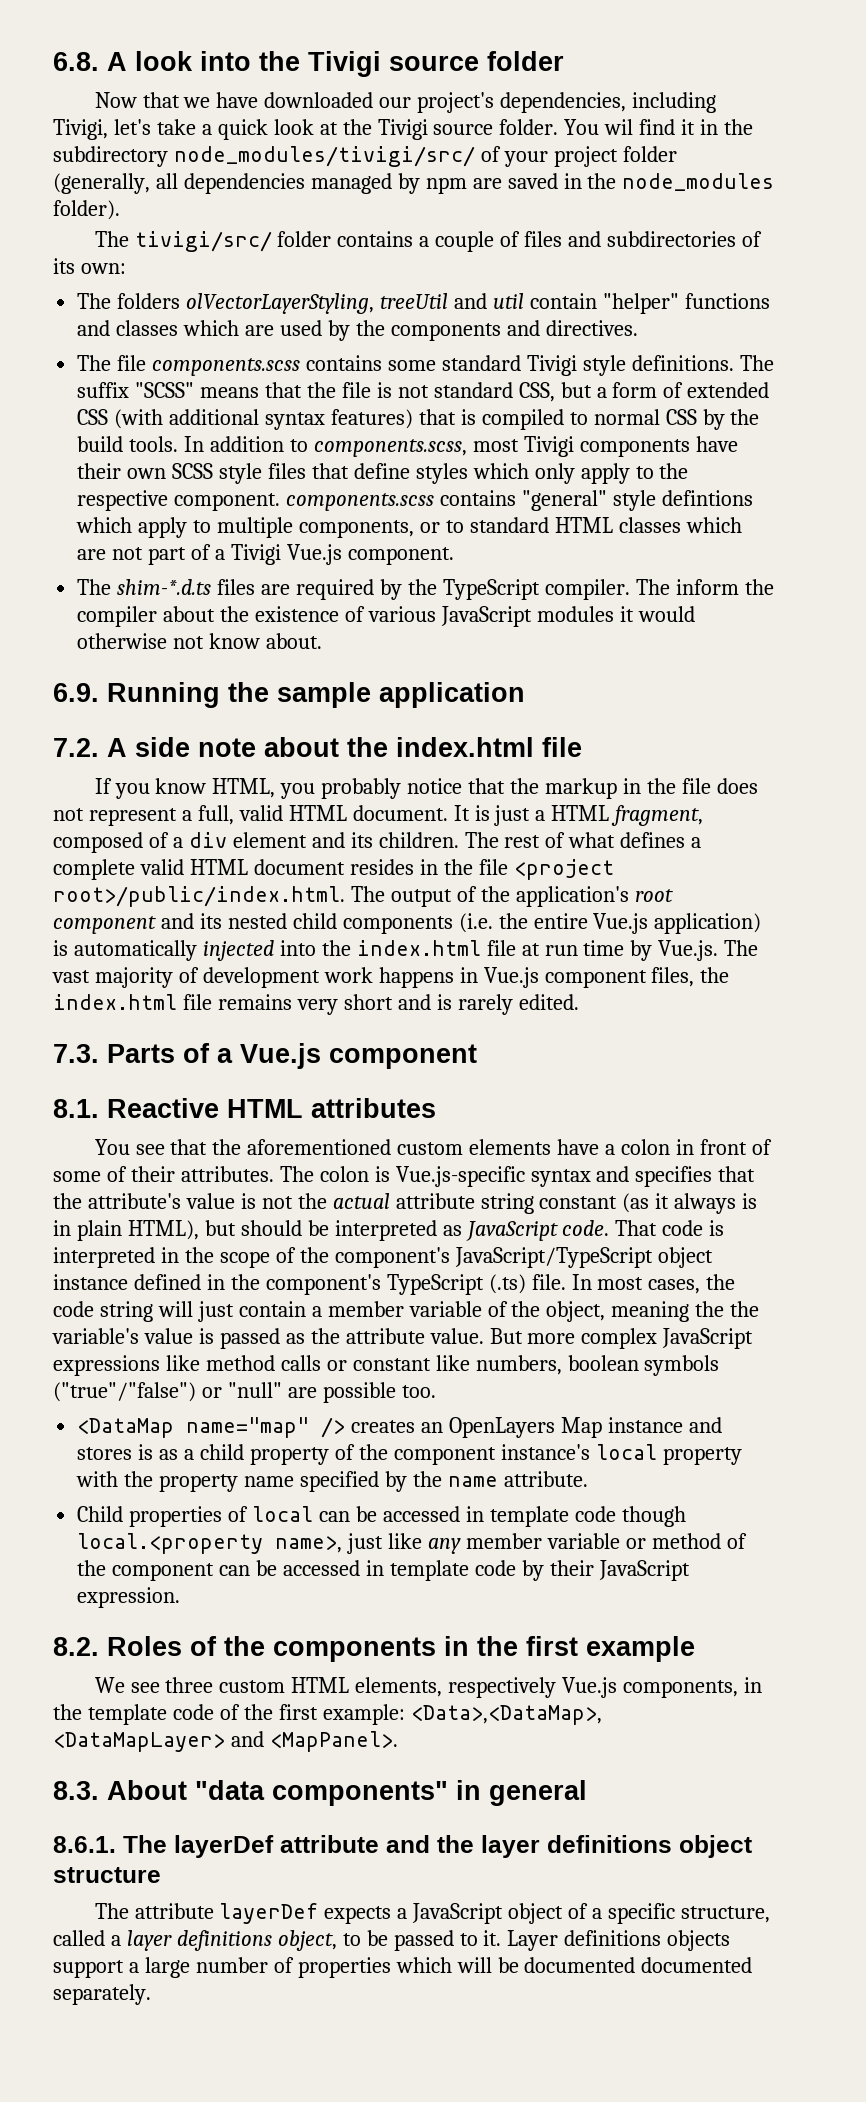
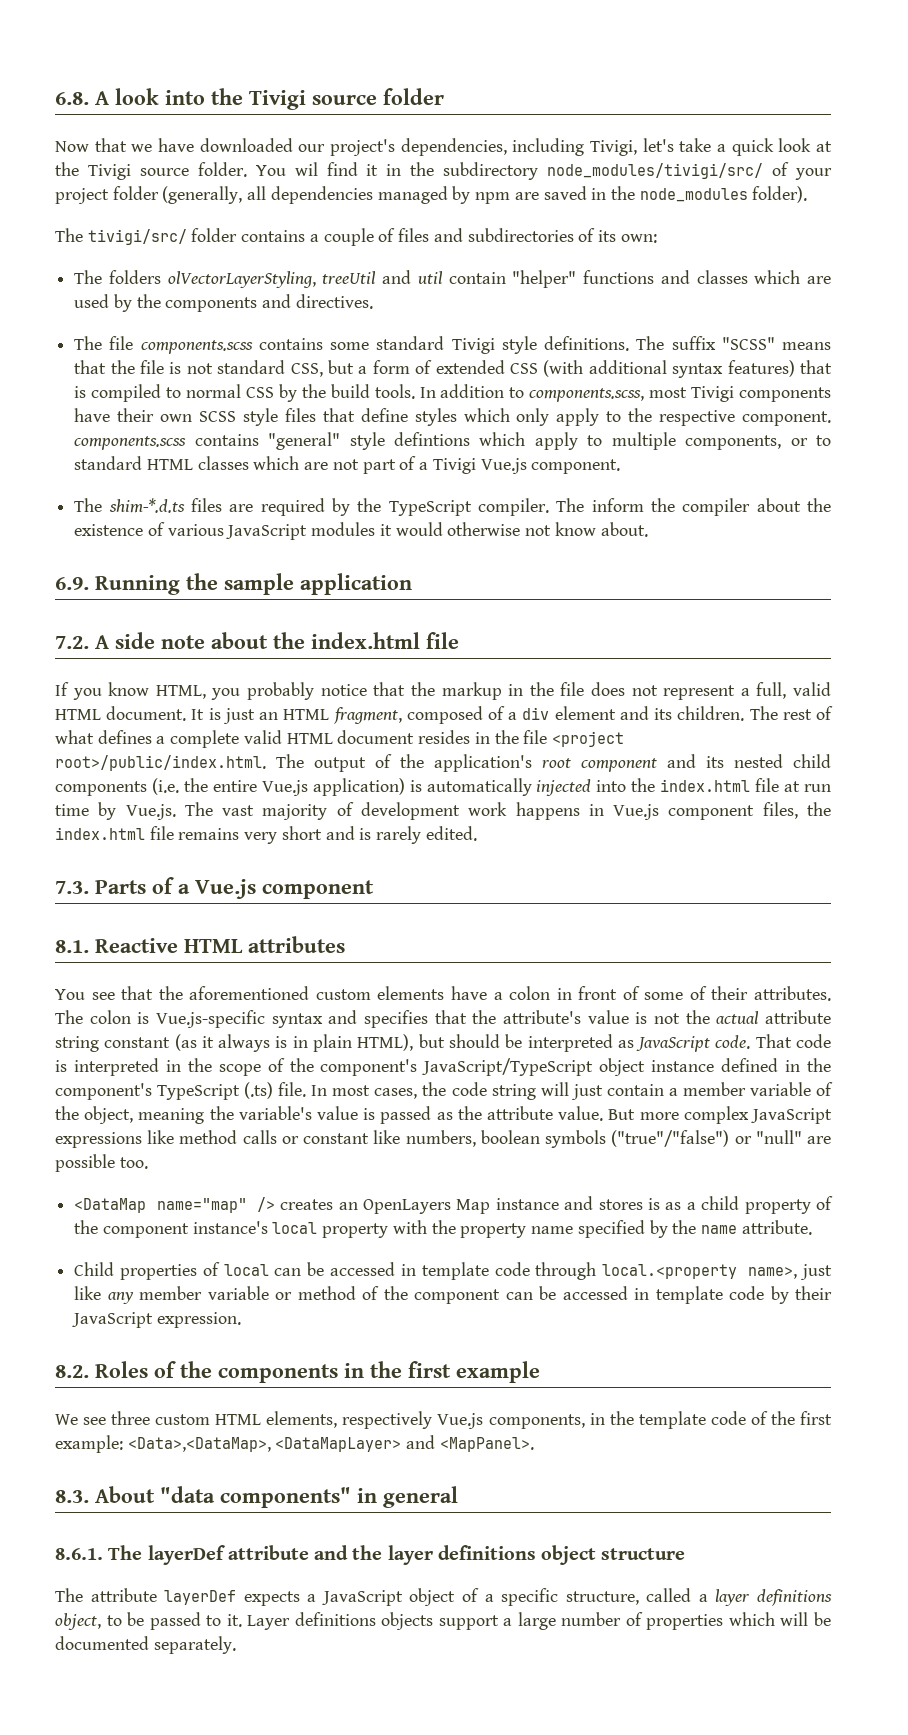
- It is just a HTML fragment, composed of a div element and its children.
+ It is just an HTML fragment, composed of a div element and its children.
- In most cases, the code string will just contain a member variable of the object, meaning the the variable's value is passed as the attribute value.
+ In most cases, the code string will just contain a member variable of the object, meaning the variable's value is passed as the attribute value.
- Child properties of local can be accessed in template code though local.<property name>, just like any member variable or method of the component can be accessed in template code by their JavaScript expression.
+ Child properties of local can be accessed in template code through local.<property name>, just like any member variable or method of the component can be accessed in template code by their JavaScript expression.
- Layer definitions objects support a large number of properties which will be documented documented separately.
+ Layer definitions objects support a large number of properties which will be documented separately.

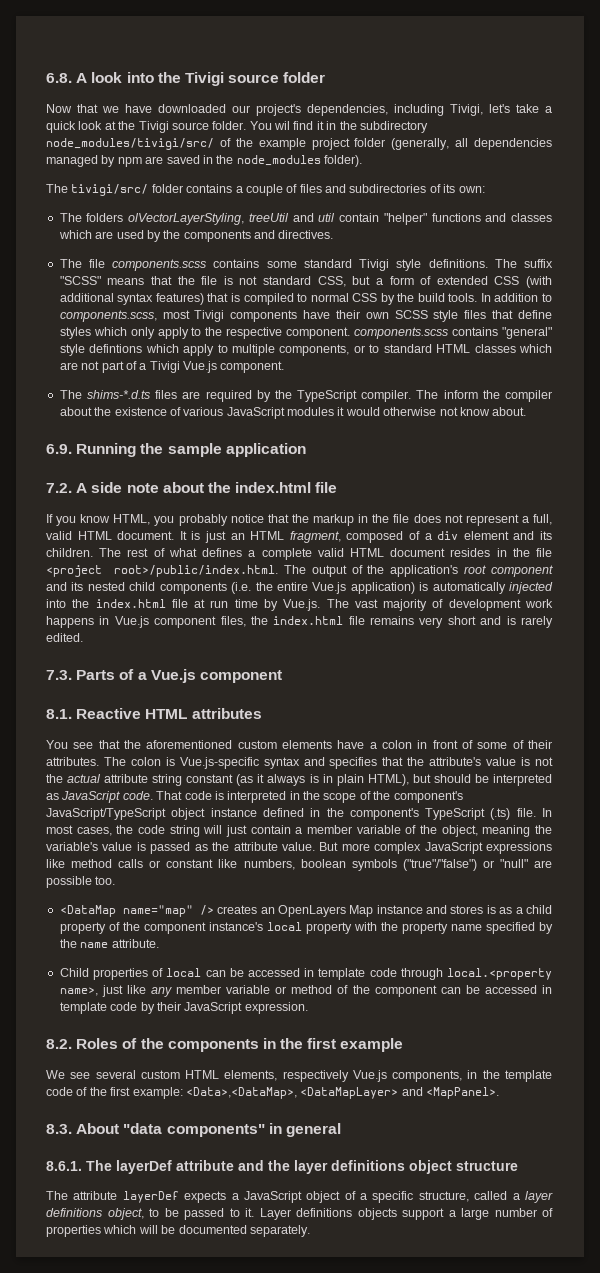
- You wil find it in the subdirectory node_modules/tivigi/src/ of your project folder (generally, all dependencies managed by npm are saved in the node_modules folder).
+ You wil find it in the subdirectory node_modules/tivigi/src/ of the example project folder (generally, all dependencies managed by npm are saved in the node_modules folder).
- The shim-*.d.ts files are required by the TypeScript compiler.
+ The shims-*.d.ts files are required by the TypeScript compiler.
- We see three custom HTML elements, respectively Vue.js components, in the template code of the first example: <Data>,<DataMap>, <DataMapLayer> and <MapPanel>.
+ We see several custom HTML elements, respectively Vue.js components, in the template code of the first example: <Data>,<DataMap>, <DataMapLayer> and <MapPanel>.

